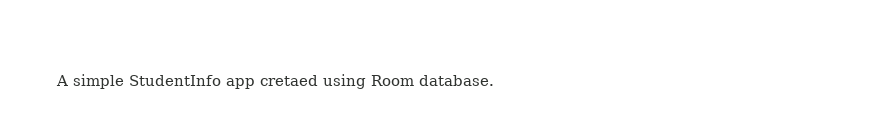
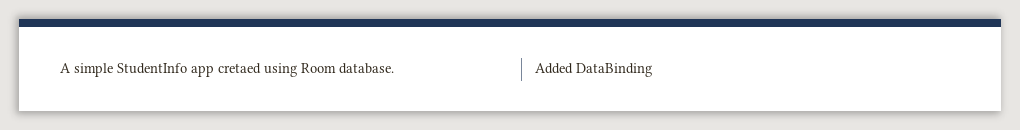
+ Added DataBinding

